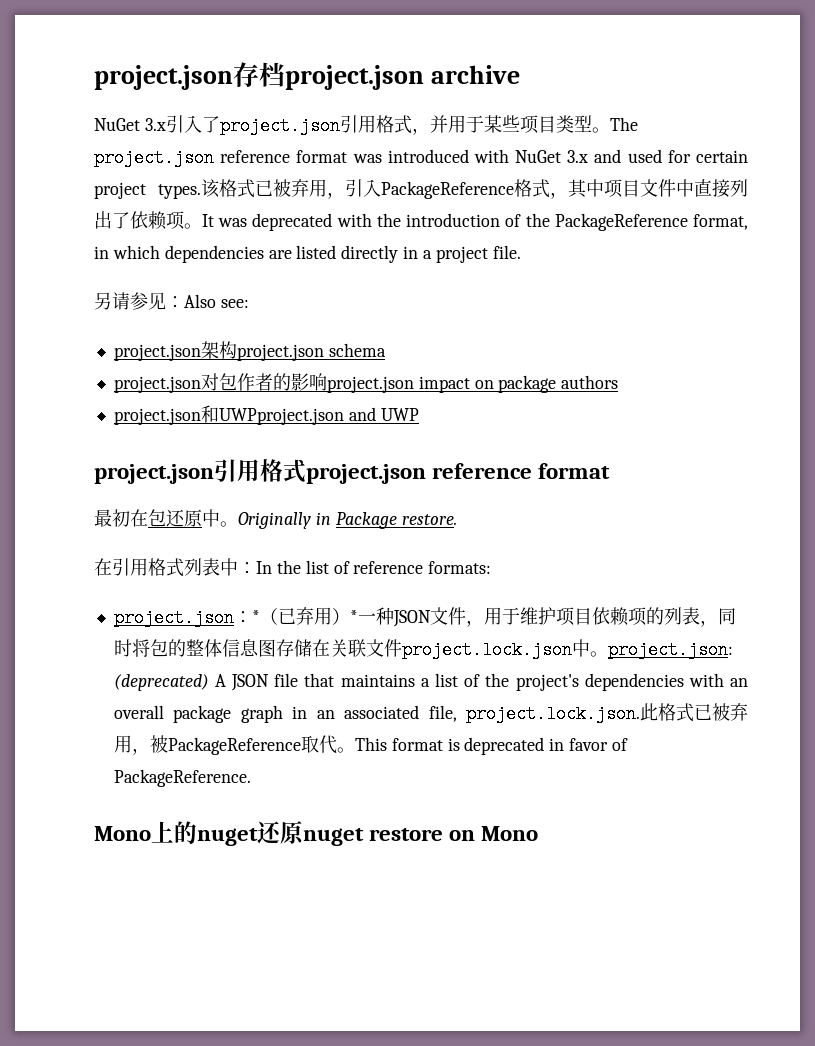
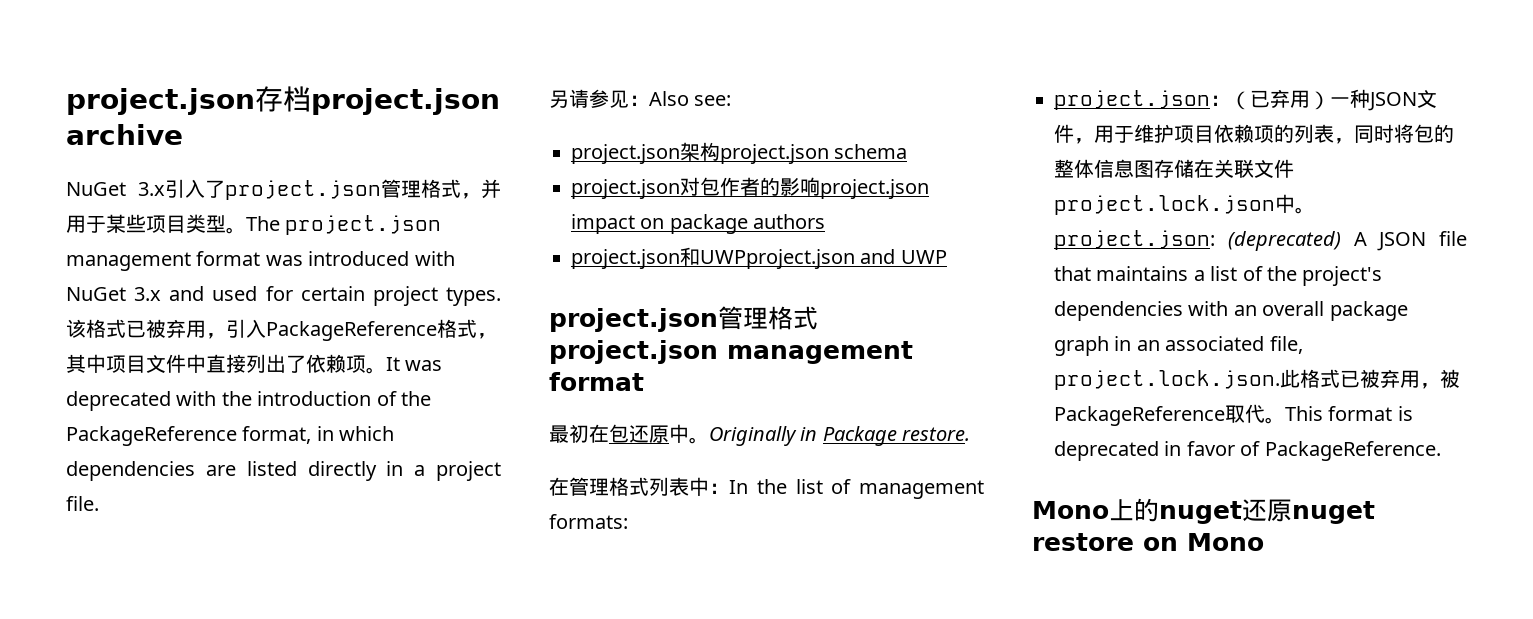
- NuGet 3.x引入了project.json引用格式，并用于某些项目类型。
+ NuGet 3.x引入了project.json管理格式，并用于某些项目类型。
- The project.json reference format was introduced with NuGet 3.x and used for certain project types.
+ The project.json management format was introduced with NuGet 3.x and used for certain project types.
- project.json引用格式project.json reference format
+ project.json管理格式project.json management format
- 在引用格式列表中：In the list of reference formats:
+ 在管理格式列表中：In the list of management formats:
- project.json：*（已弃用）*一种JSON文件，用于维护项目依赖项的列表，同时将包的整体信息图存储在关联文件project.lock.json中。project.json: (deprecated) A JSON file that maintains a list of the project's dependencies with an overall package graph in an associated file, project.lock.json.此格式已被弃用，被PackageReference取代。
+ project.json：（已弃用）一种JSON文件，用于维护项目依赖项的列表，同时将包的整体信息图存储在关联文件project.lock.json中。project.json: (deprecated) A JSON file that maintains a list of the project's dependencies with an overall package graph in an associated file, project.lock.json.此格式已被弃用，被PackageReference取代。

